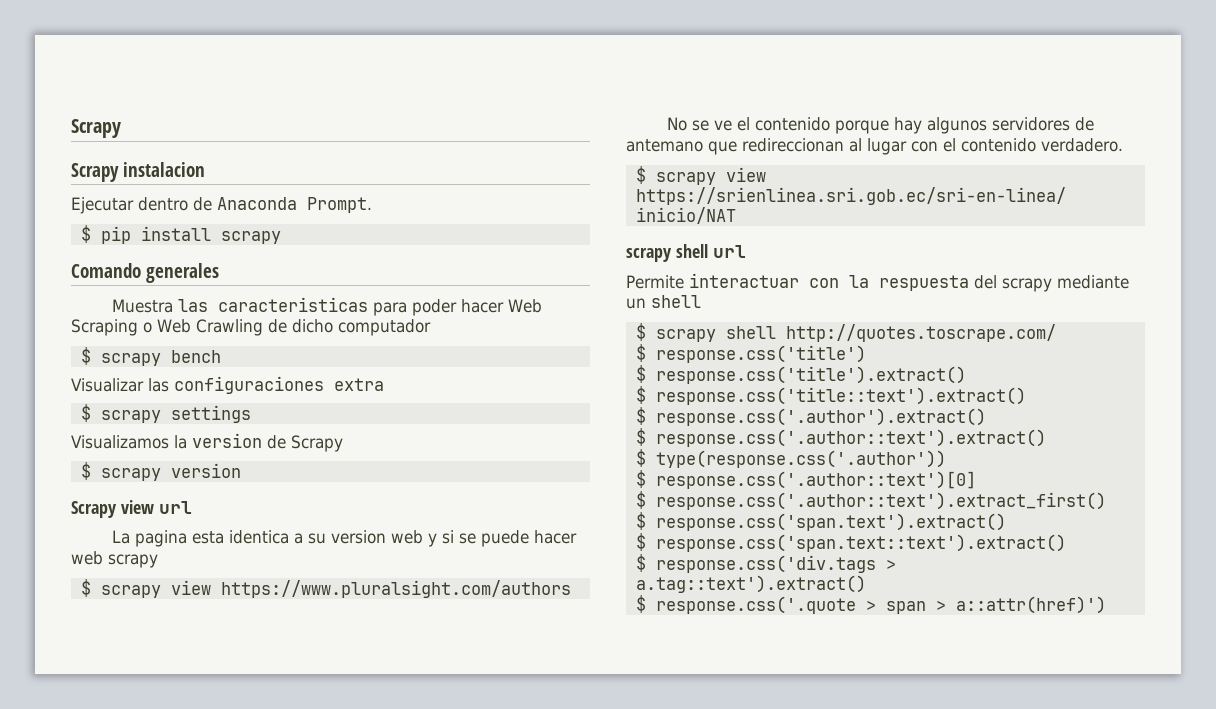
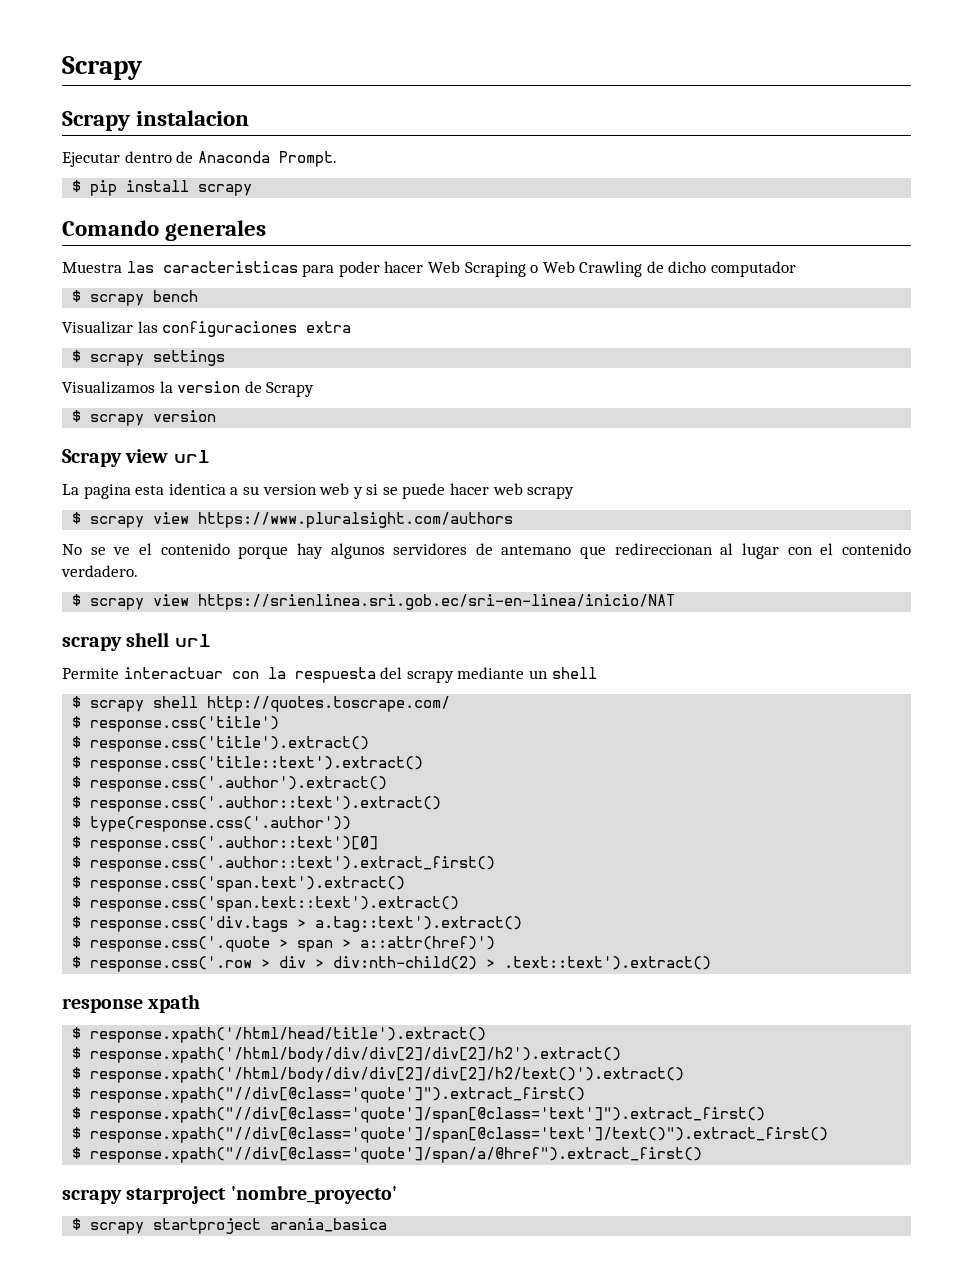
+ $ response.css('.row > div > div:nth-child(2) > .text::text').extract()
+ response xpath
+ $ response.xpath('/html/head/title').extract()
+ $ response.xpath('/html/body/div/div[2]/div[2]/h2').extract()
+ $ response.xpath('/html/body/div/div[2]/div[2]/h2/text()').extract()
+ $ response.xpath("//div[@class='quote']").extract_first()
+ $ response.xpath("//div[@class='quote']/span[@class='text']").extract_first()
+ $ response.xpath("//div[@class='quote']/span[@class='text']/text()").extract_first()
+ $ response.xpath("//div[@class='quote']/span/a/@href").extract_first()
+ scrapy starproject 'nombre_proyecto'
+ $ scrapy startproject arania_basica

